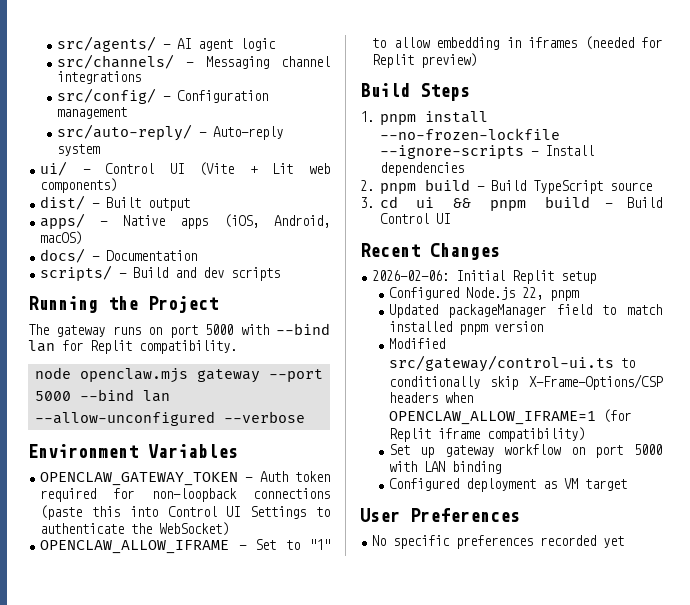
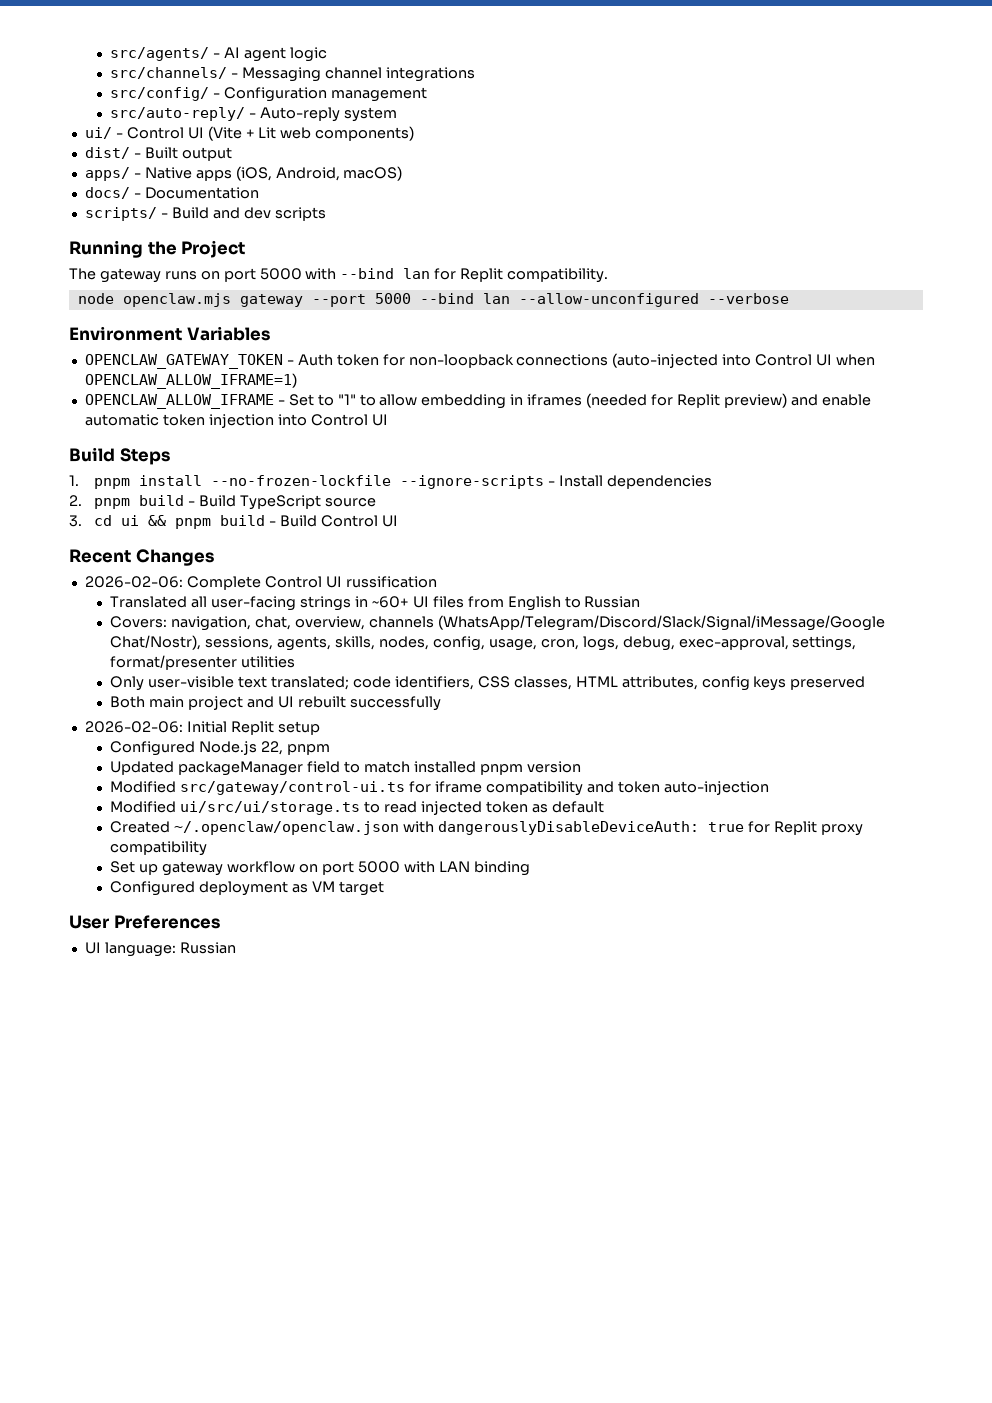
- OPENCLAW_GATEWAY_TOKEN - Auth token required for non-loopback connections (paste this into Control UI Settings to authenticate the WebSocket)
+ OPENCLAW_GATEWAY_TOKEN - Auth token for non-loopback connections (auto-injected into Control UI when OPENCLAW_ALLOW_IFRAME=1)
- OPENCLAW_ALLOW_IFRAME - Set to "1" to allow embedding in iframes (needed for Replit preview)
+ OPENCLAW_ALLOW_IFRAME - Set to "1" to allow embedding in iframes (needed for Replit preview) and enable automatic token injection into Control UI
+ 2026-02-06: Complete Control UI russification
+ Translated all user-facing strings in ~60+ UI files from English to Russian
+ Covers: navigation, chat, overview, channels (WhatsApp/Telegram/Discord/Slack/Signal/iMessage/Google Chat/Nostr), sessions, agents, skills, nodes, config, usage, cron, logs, debug, exec-approval, settings, format/presenter utilities
+ Only user-visible text translated; code identifiers, CSS classes, HTML attributes, config keys preserved
+ Both main project and UI rebuilt successfully
- Modified src/gateway/control-ui.ts to conditionally skip X-Frame-Options/CSP headers when OPENCLAW_ALLOW_IFRAME=1 (for Replit iframe compatibility)
+ Modified src/gateway/control-ui.ts for iframe compatibility and token auto-injection
+ Modified ui/src/ui/storage.ts to read injected token as default
+ Created ~/.openclaw/openclaw.json with dangerouslyDisableDeviceAuth: true for Replit proxy compatibility
- No specific preferences recorded yet
+ UI language: Russian

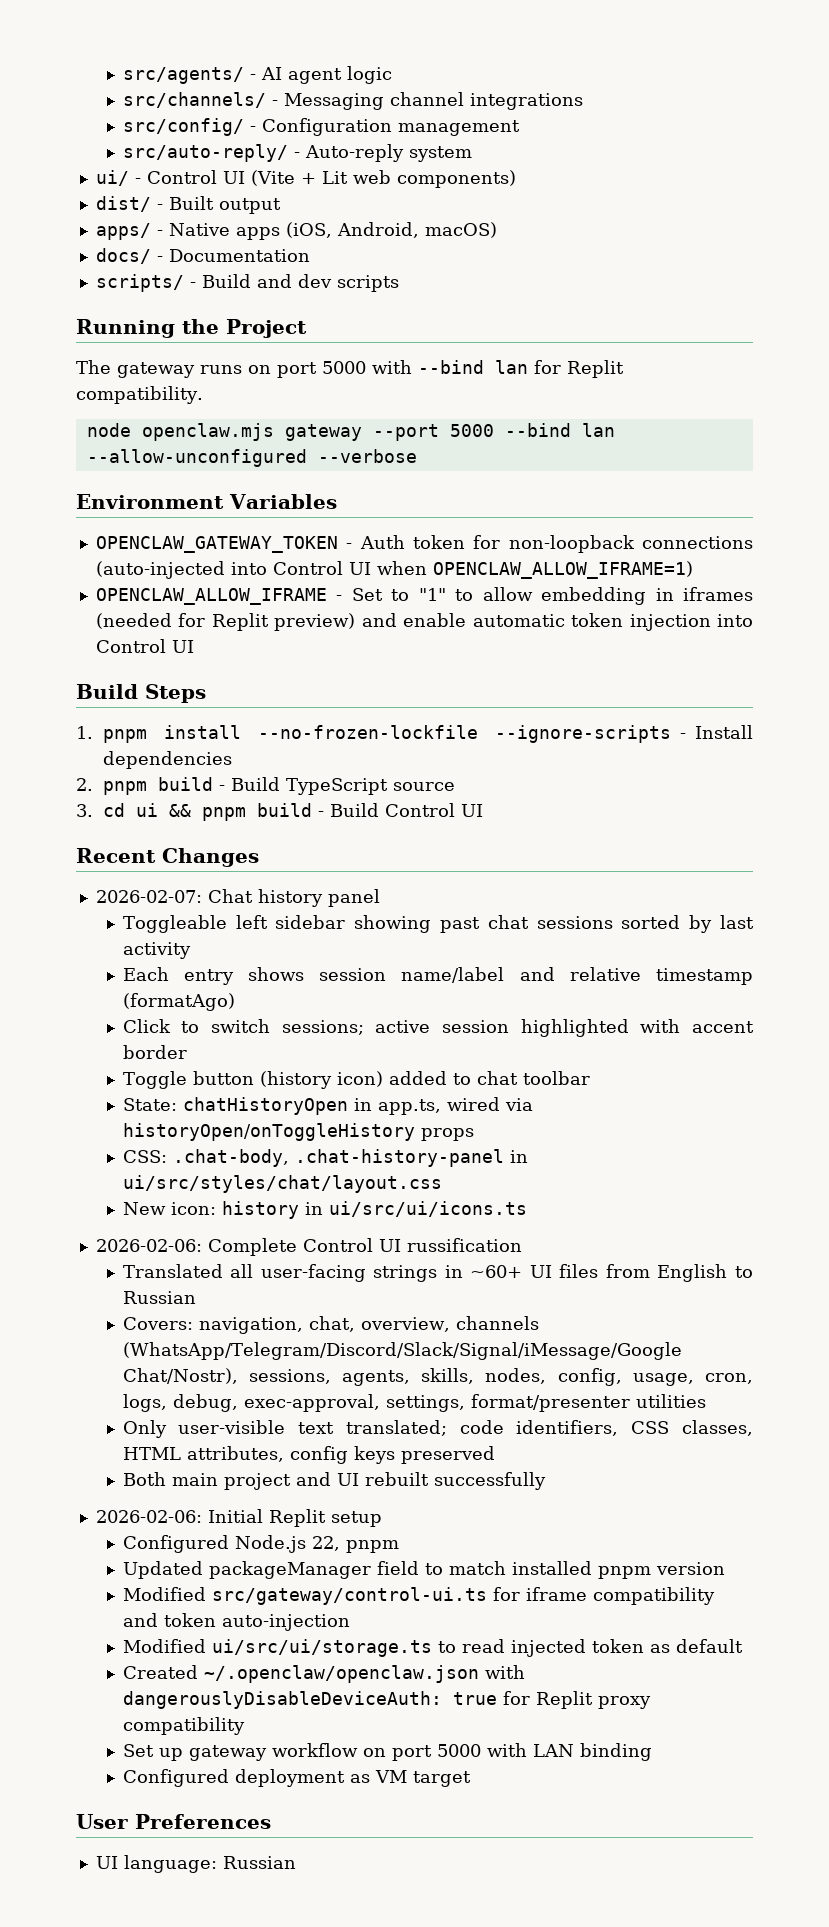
+ 2026-02-07: Chat history panel
+ Toggleable left sidebar showing past chat sessions sorted by last activity
+ Each entry shows session name/label and relative timestamp (formatAgo)
+ Click to switch sessions; active session highlighted with accent border
+ Toggle button (history icon) added to chat toolbar
+ State: chatHistoryOpen in app.ts, wired via historyOpen/onToggleHistory props
+ CSS: .chat-body, .chat-history-panel in ui/src/styles/chat/layout.css
+ New icon: history in ui/src/ui/icons.ts

